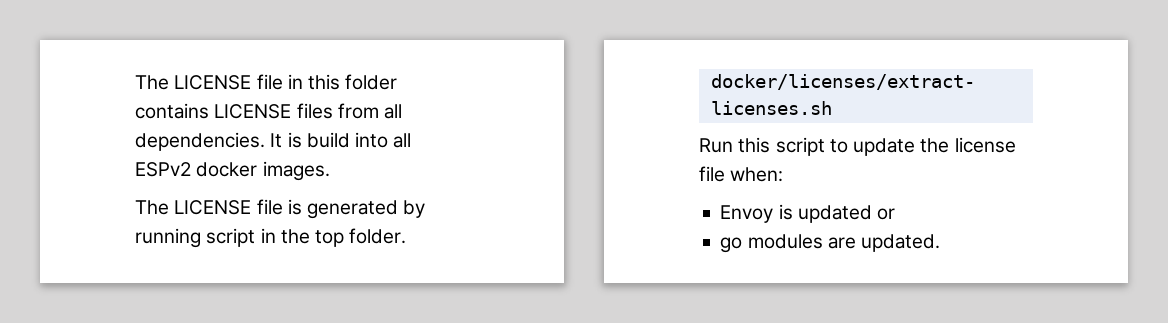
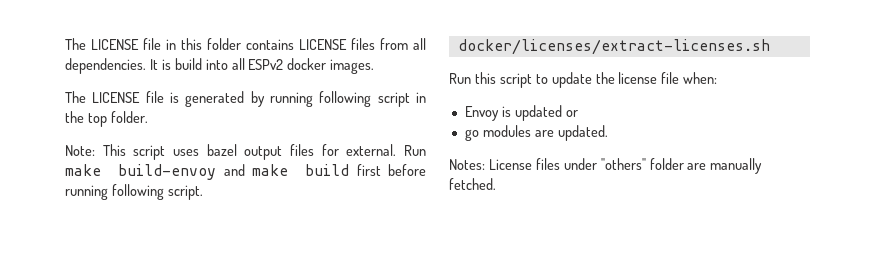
- The LICENSE file is generated by running script in the top folder.
+ The LICENSE file is generated by running following script in the top folder.
+ Note: This script uses bazel output files for external. Run make build-envoy and make build first before running following script.
+ Notes: License files under "others" folder are manually fetched.

